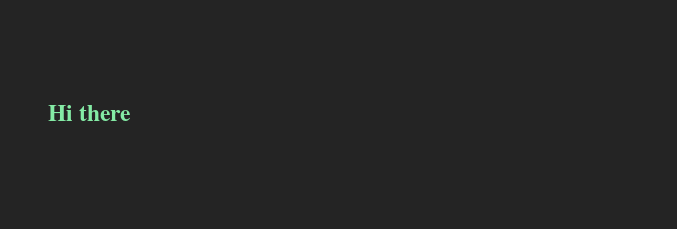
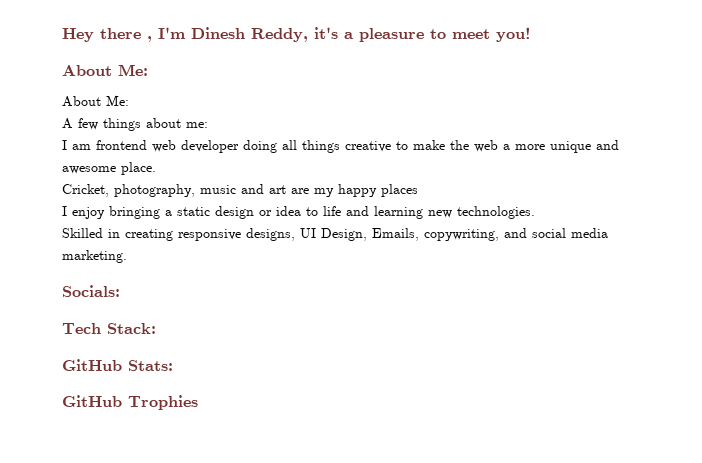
- Hi there
+ Hey there , I'm Dinesh Reddy, it's a pleasure to meet you!
+ About Me:
+ About Me:
+ A few things about me:
+ I am frontend web developer doing all things creative to make the web a more unique and awesome place.
+ Cricket, photography, music and art are my happy places
+ I enjoy bringing a static design or idea to life and learning new technologies.
+ Skilled in creating responsive designs, UI Design, Emails, copywriting, and social media marketing.
+ Socials:
+ Tech Stack:
+ GitHub Stats:
+ GitHub Trophies

